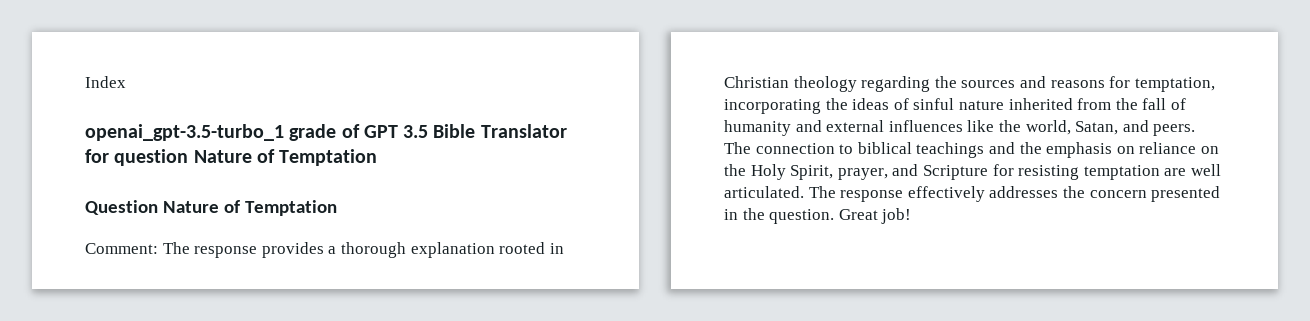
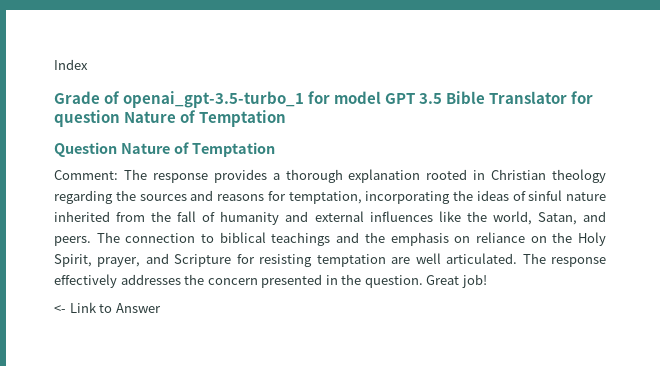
- openai_gpt-3.5-turbo_1 grade of GPT 3.5 Bible Translator for question Nature of Temptation
+ Grade of openai_gpt-3.5-turbo_1 for model GPT 3.5 Bible Translator for question Nature of Temptation
+ <- Link to Answer

